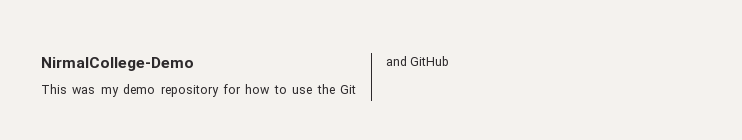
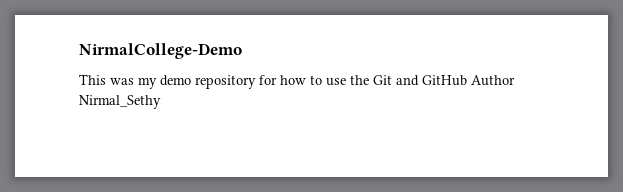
- This was my demo repository for how to use the Git and GitHub
+ This was my demo repository for how to use the Git and GitHub Author Nirmal_Sethy

